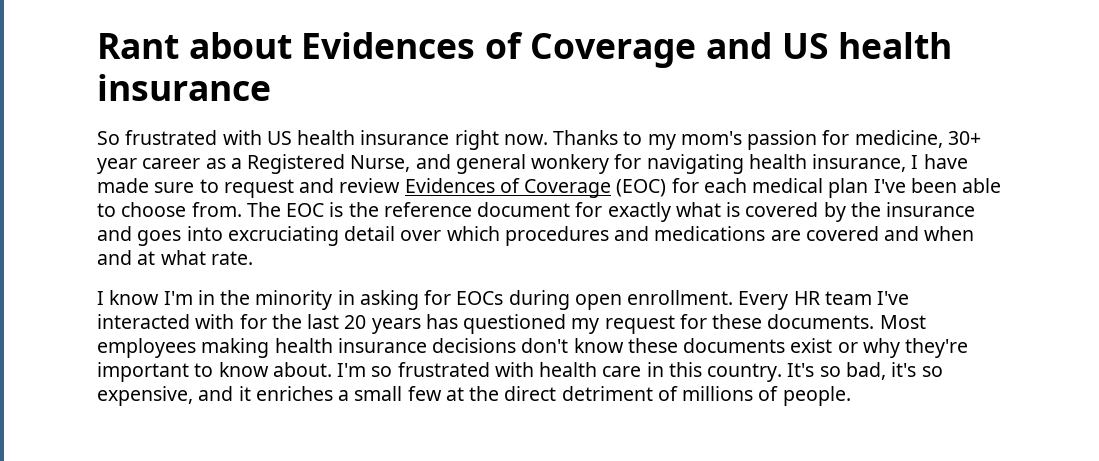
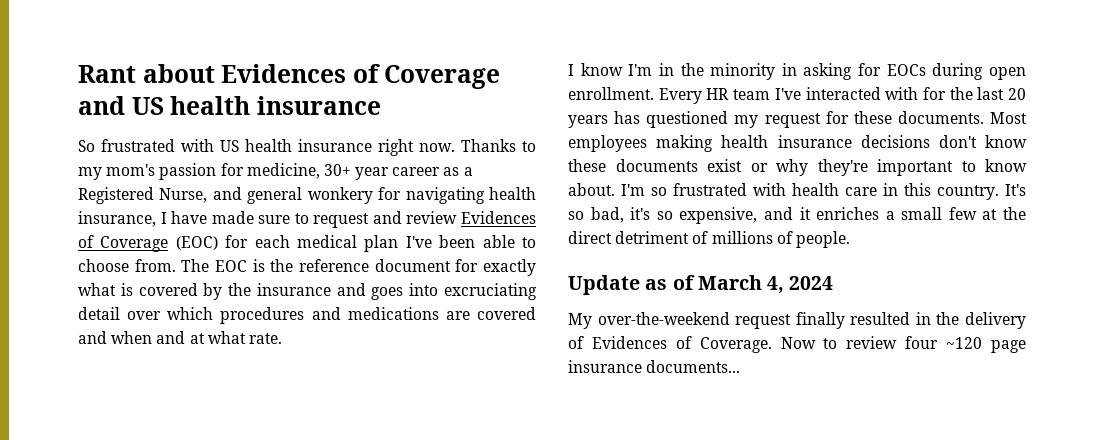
+ Update as of March 4, 2024
+ My over-the-weekend request finally resulted in the delivery of Evidences of Coverage. Now to review four ~120 page insurance documents...

